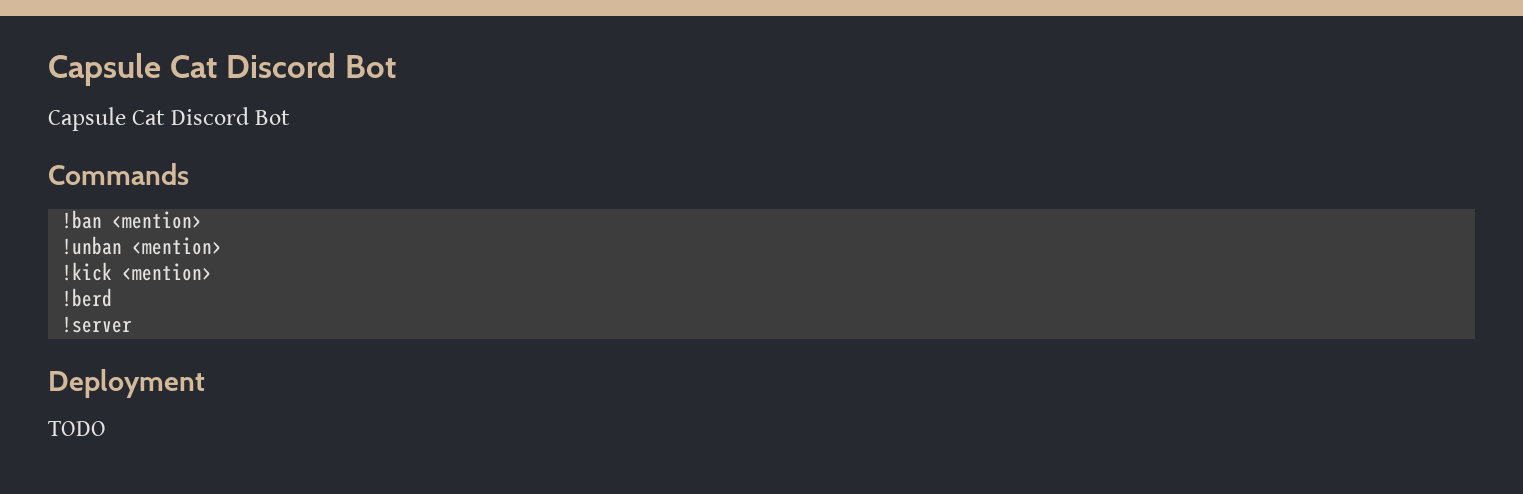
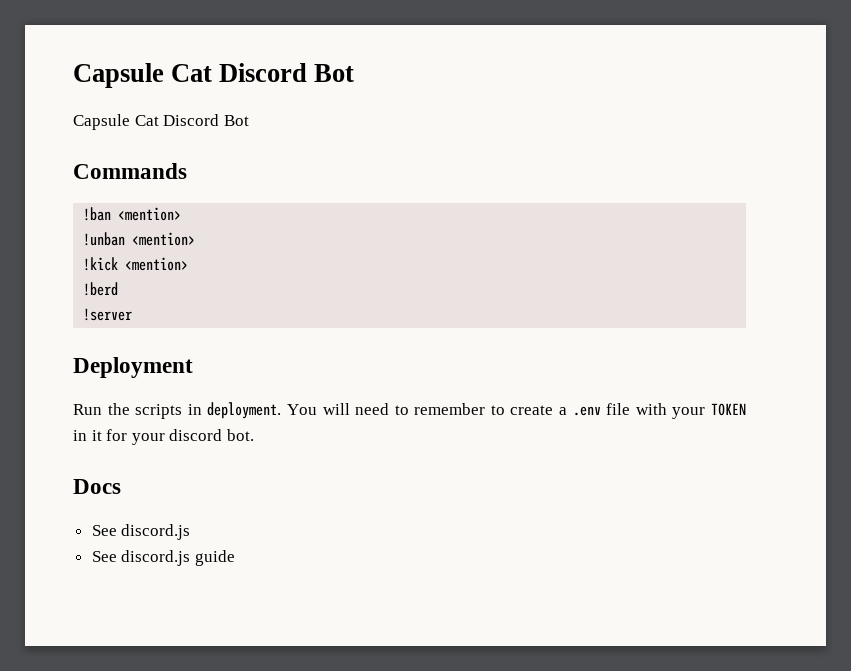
- TODO
+ Run the scripts in deployment. You will need to remember to create a .env file with your TOKEN in it for your discord bot.
+ Docs
+ See discord.js
+ See discord.js guide

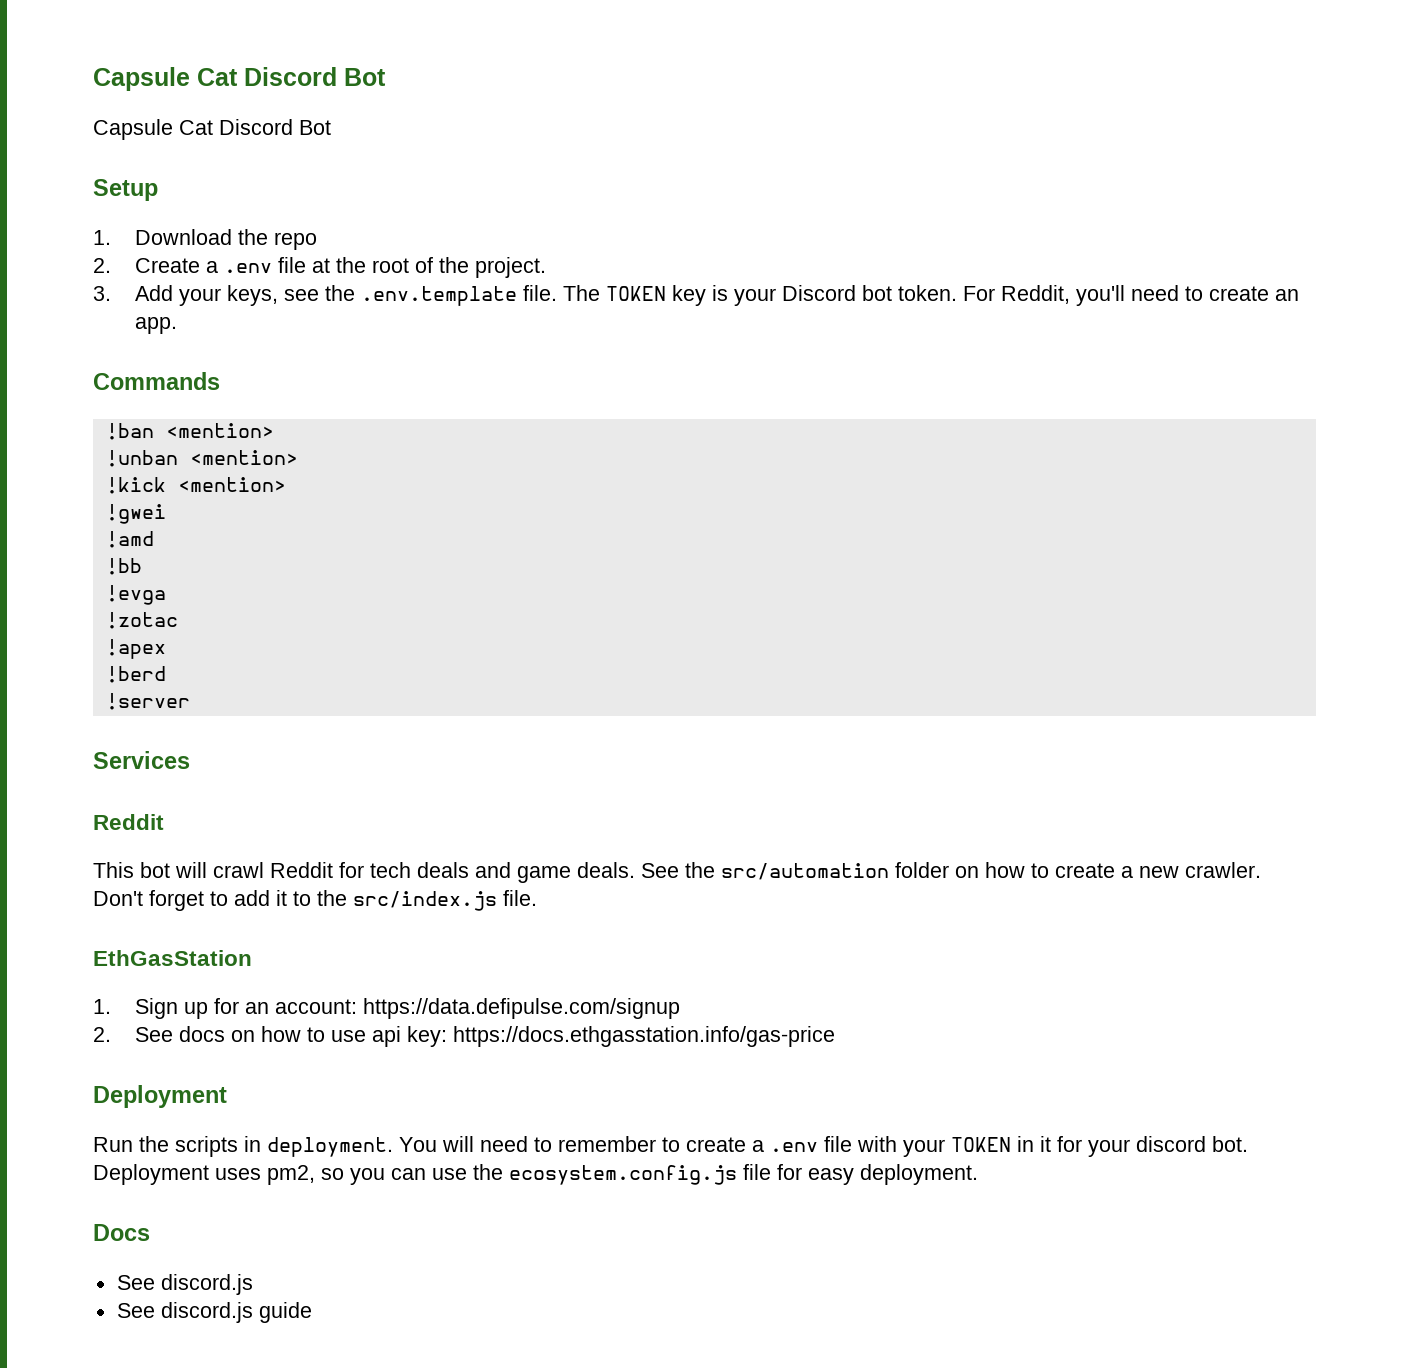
+ Setup
+ 1. Download the repo
+ 2. Create a .env file at the root of the project.
+ 3. Add your keys, see the .env.template file. The TOKEN key is your Discord bot token. For Reddit, you'll need to create an app.
+ !gwei
+ !amd
+ !bb
+ !evga
+ !zotac
+ !apex
  !berd
  !server
+ Services
+ Reddit
+ This bot will crawl Reddit for tech deals and game deals. See the src/automation folder on how to create a new crawler. Don't forget to add it to the src/index.js file.
+ EthGasStation
+ 1. Sign up for an account: https://data.defipulse.com/signup
+ 2. See docs on how to use api key: https://docs.ethgasstation.info/gas-price
+ Deployment uses pm2, so you can use the ecosystem.config.js file for easy deployment.

